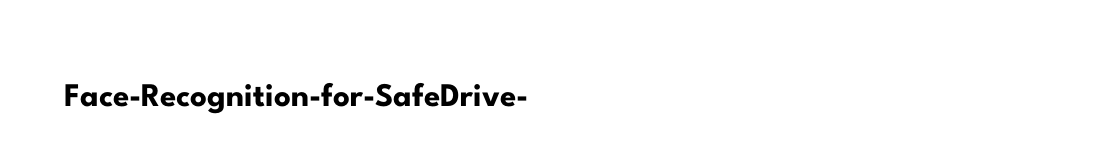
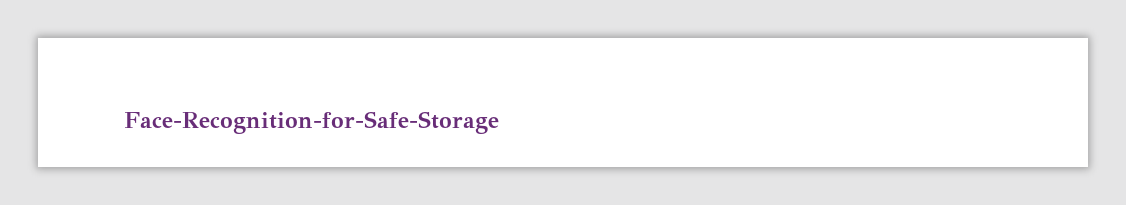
- Face-Recognition-for-SafeDrive-
+ Face-Recognition-for-Safe-Storage

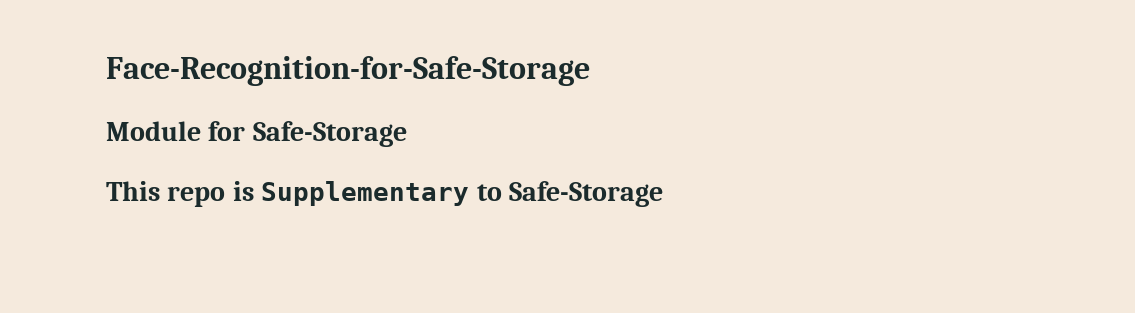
+ Module for Safe-Storage
+ This repo is Supplementary to Safe-Storage

